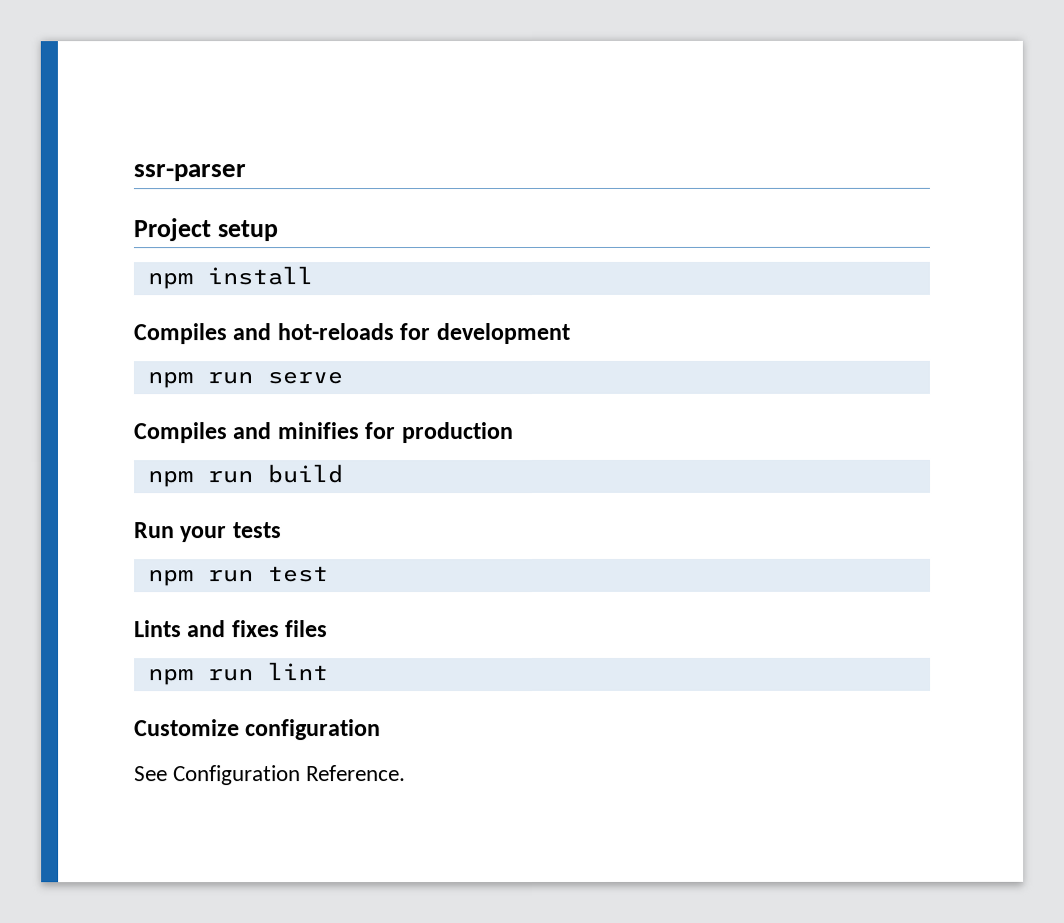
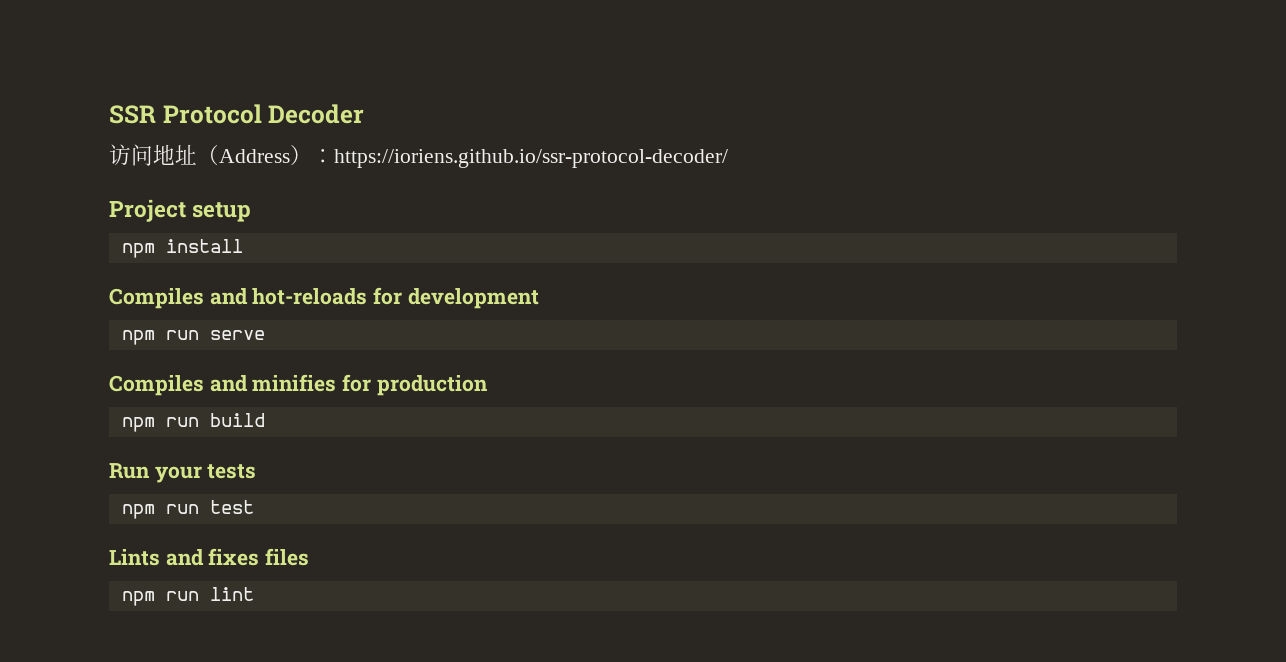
- ssr-parser
+ SSR Protocol Decoder
+ 访问地址（Address）：https://ioriens.github.io/ssr-protocol-decoder/
- Customize configuration
- See Configuration Reference.

